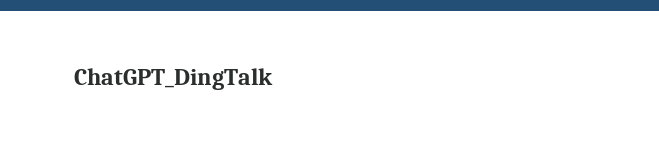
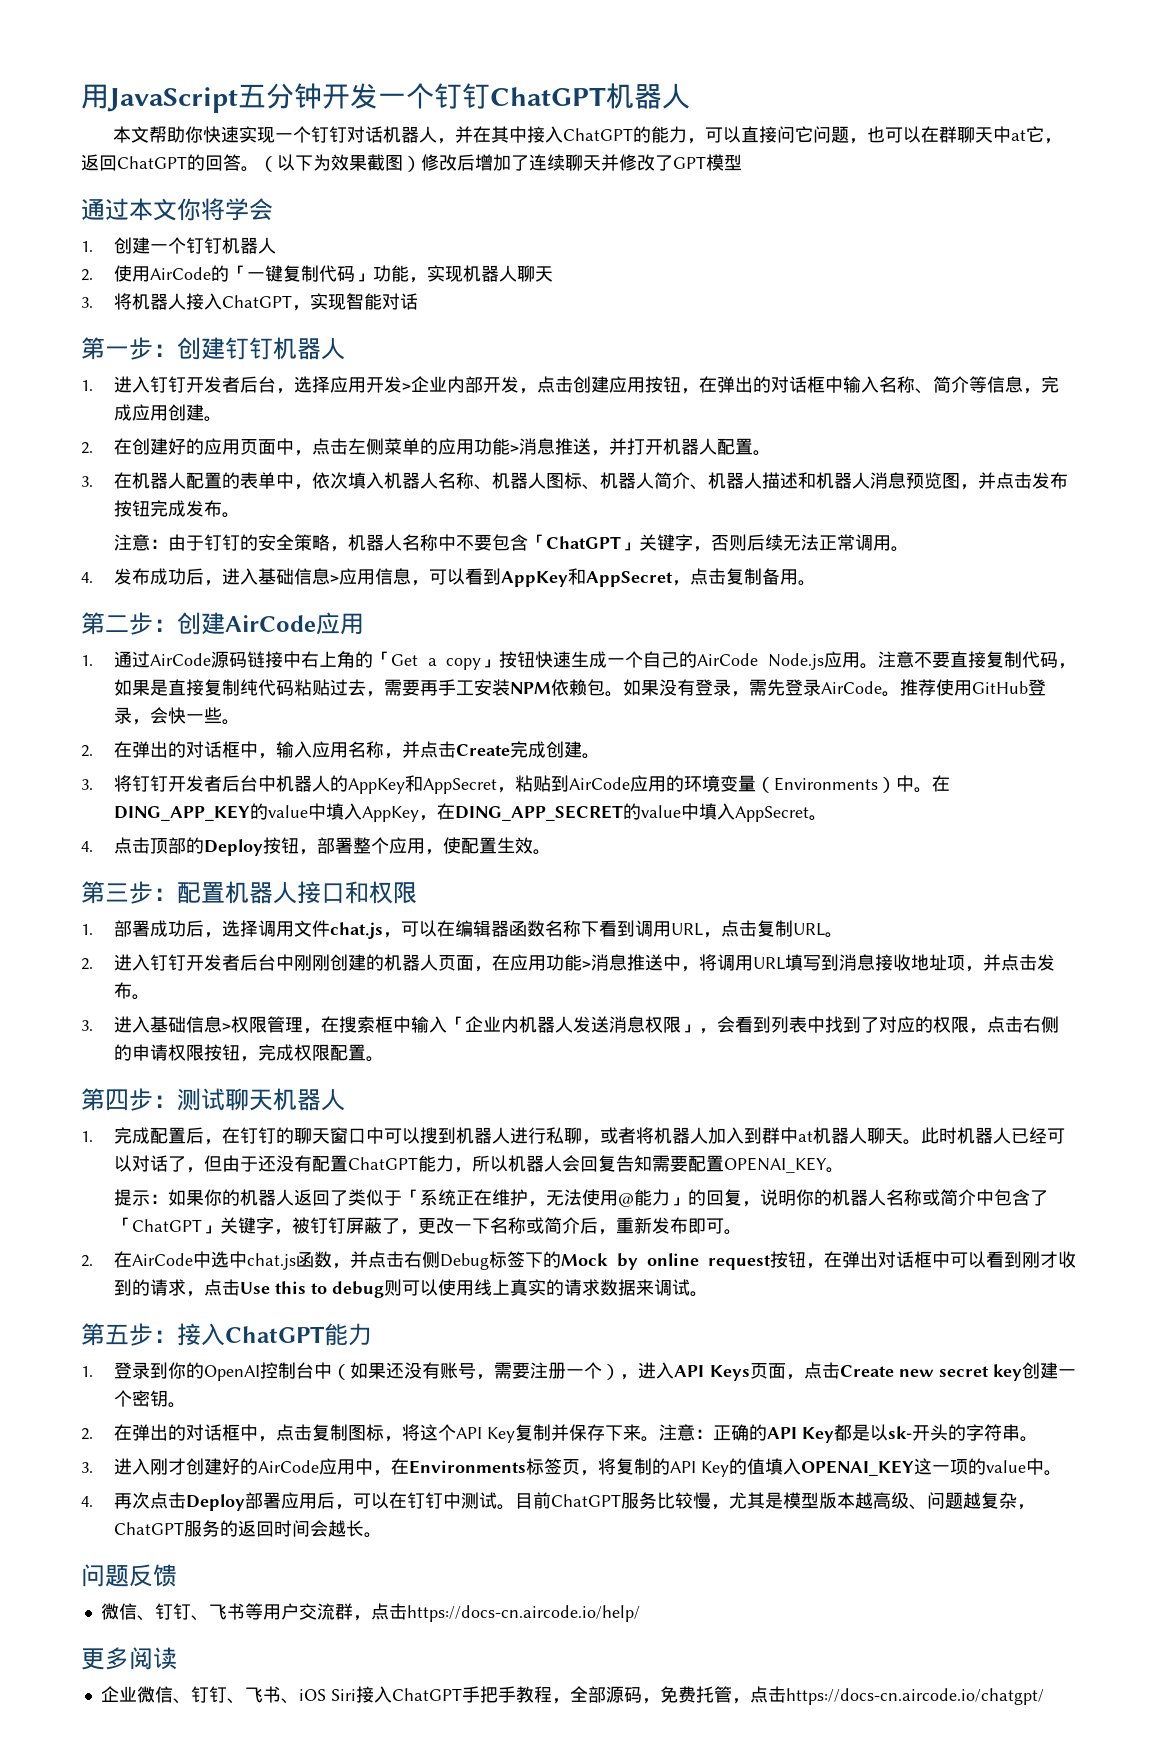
- ChatGPT_DingTalk
+ 用JavaScript五分钟开发一个钉钉ChatGPT机器人
+ 本文帮助你快速实现一个钉钉对话机器人，并在其中接入ChatGPT的能力，可以直接问它问题，也可以在群聊天中at它，返回ChatGPT的回答。（以下为效果截图）修改后增加了连续聊天并修改了GPT模型
+ 通过本文你将学会
+ 1.创建一个钉钉机器人
+ 2.使用AirCode的「一键复制代码」功能，实现机器人聊天
+ 3.将机器人接入ChatGPT，实现智能对话
+ 第一步：创建钉钉机器人
+ 1.进入钉钉开发者后台，选择应用开发>企业内部开发，点击创建应用按钮，在弹出的对话框中输入名称、简介等信息，完成应用创建。
+ 2.在创建好的应用页面中，点击左侧菜单的应用功能>消息推送，并打开机器人配置。
+ 3.在机器人配置的表单中，依次填入机器人名称、机器人图标、机器人简介、机器人描述和机器人消息预览图，并点击发布按钮完成发布。
+ 注意：由于钉钉的安全策略，机器人名称中不要包含「ChatGPT」关键字，否则后续无法正常调用。
+ 4.发布成功后，进入基础信息>应用信息，可以看到AppKey和AppSecret，点击复制备用。
+ 第二步：创建AirCode应用
+ 1.通过AirCode源码链接中右上角的「Get a copy」按钮快速生成一个自己的AirCode Node.js应用。注意不要直接复制代码，如果是直接复制纯代码粘贴过去，需要再手工安装NPM依赖包。如果没有登录，需先登录AirCode。推荐使用GitHub登录，会快一些。
+ 2.在弹出的对话框中，输入应用名称，并点击Create完成创建。
+ 3.将钉钉开发者后台中机器人的AppKey和AppSecret，粘贴到AirCode应用的环境变量（Environments）中。在DING_APP_KEY的value中填入AppKey，在DING_APP_SECRET的value中填入AppSecret。
+ 4.点击顶部的Deploy按钮，部署整个应用，使配置生效。
+ 第三步：配置机器人接口和权限
+ 1.部署成功后，选择调用文件chat.js，可以在编辑器函数名称下看到调用URL，点击复制URL。
+ 2.进入钉钉开发者后台中刚刚创建的机器人页面，在应用功能>消息推送中，将调用URL填写到消息接收地址项，并点击发布。
+ 3.进入基础信息>权限管理，在搜索框中输入「企业内机器人发送消息权限」，会看到列表中找到了对应的权限，点击右侧的申请权限按钮，完成权限配置。
+ 第四步：测试聊天机器人
+ 1.完成配置后，在钉钉的聊天窗口中可以搜到机器人进行私聊，或者将机器人加入到群中at机器人聊天。此时机器人已经可以对话了，但由于还没有配置ChatGPT能力，所以机器人会回复告知需要配置OPENAI_KEY。
+ 提示：如果你的机器人返回了类似于「系统正在维护，无法使用@能力」的回复，说明你的机器人名称或简介中包含了「ChatGPT」关键字，被钉钉屏蔽了，更改一下名称或简介后，重新发布即可。
+ 2.在AirCode中选中chat.js函数，并点击右侧Debug标签下的Mock by online request按钮，在弹出对话框中可以看到刚才收到的请求，点击Use this to debug则可以使用线上真实的请求数据来调试。
+ 第五步：接入ChatGPT能力
+ 1.登录到你的OpenAI控制台中（如果还没有账号，需要注册一个），进入API Keys页面，点击Create new secret key创建一个密钥。
+ 2.在弹出的对话框中，点击复制图标，将这个API Key复制并保存下来。注意：正确的API Key都是以sk-开头的字符串。
+ 3.进入刚才创建好的AirCode应用中，在Environments标签页，将复制的API Key的值填入OPENAI_KEY这一项的value中。
+ 4.再次点击Deploy部署应用后，可以在钉钉中测试。目前ChatGPT服务比较慢，尤其是模型版本越高级、问题越复杂，ChatGPT服务的返回时间会越长。
+ 问题反馈
+ 微信、钉钉、飞书等用户交流群，点击https://docs-cn.aircode.io/help/
+ 更多阅读
+ 企业微信、钉钉、飞书、iOS Siri接入ChatGPT手把手教程，全部源码，免费托管，点击https://docs-cn.aircode.io/chatgpt/

